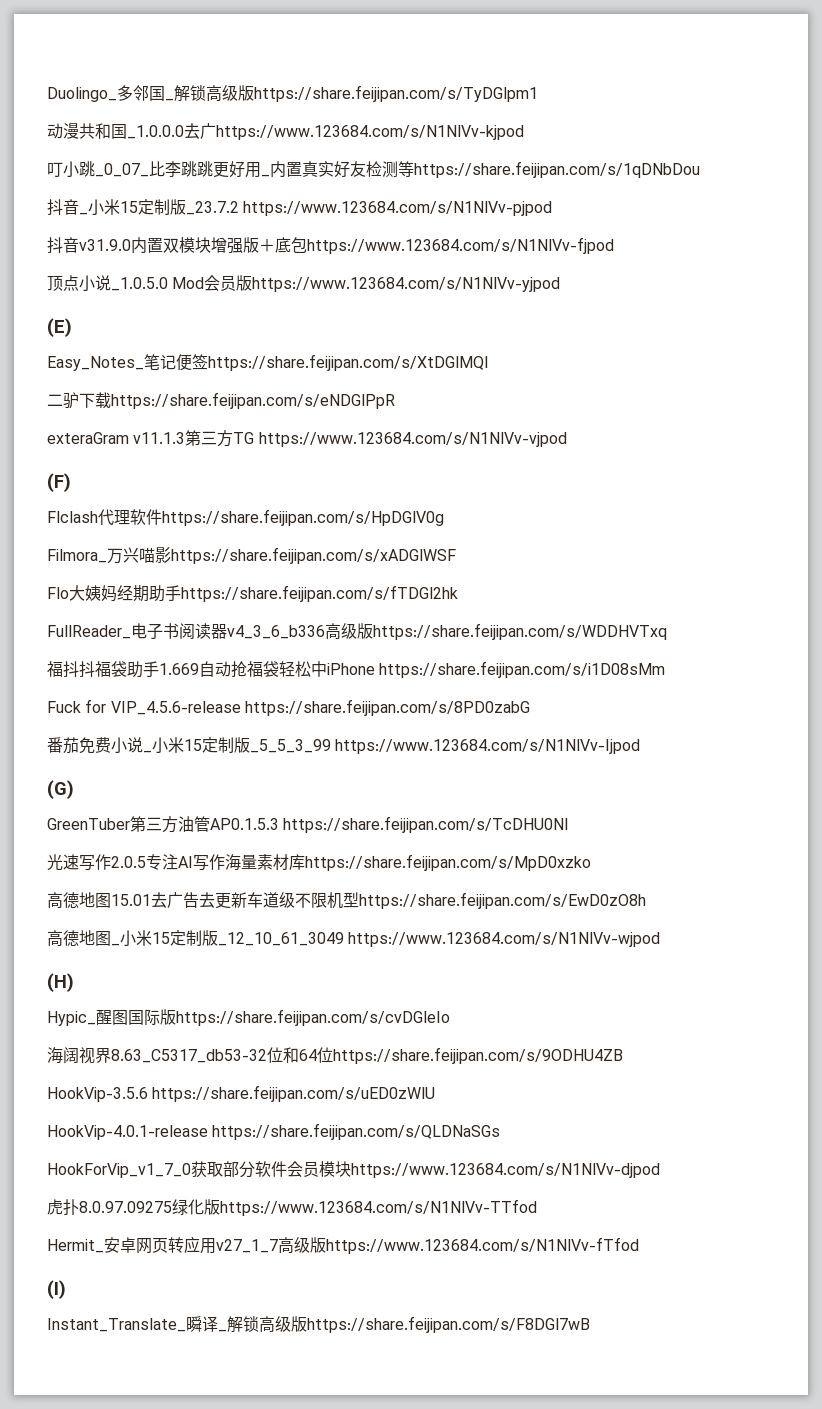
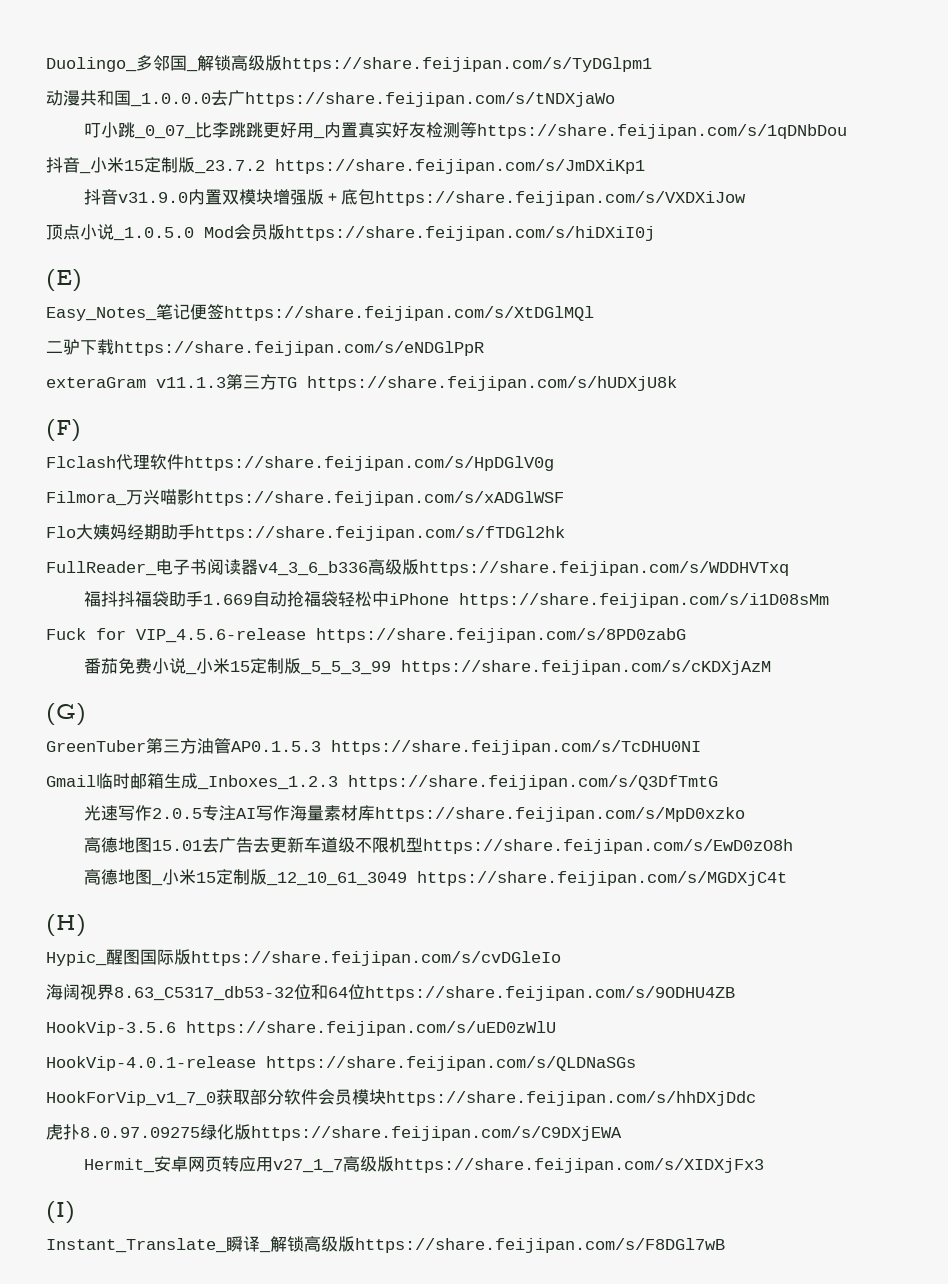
- 动漫共和国_1.0.0.0去广https://www.123684.com/s/N1NlVv-kjpod
+ 动漫共和国_1.0.0.0去广https://share.feijipan.com/s/tNDXjaWo
- 抖音_小米15定制版_23.7.2 https://www.123684.com/s/N1NlVv-pjpod
+ 抖音_小米15定制版_23.7.2 https://share.feijipan.com/s/JmDXiKp1
- 抖音v31.9.0内置双模块增强版＋底包https://www.123684.com/s/N1NlVv-fjpod
+ 抖音v31.9.0内置双模块增强版＋底包https://share.feijipan.com/s/VXDXiJow
- 顶点小说_1.0.5.0 Mod会员版https://www.123684.com/s/N1NlVv-yjpod
+ 顶点小说_1.0.5.0 Mod会员版https://share.feijipan.com/s/hiDXiI0j
- exteraGram v11.1.3第三方TG https://www.123684.com/s/N1NlVv-vjpod
+ exteraGram v11.1.3第三方TG https://share.feijipan.com/s/hUDXjU8k
- 番茄免费小说_小米15定制版_5_5_3_99 https://www.123684.com/s/N1NlVv-Ijpod
+ 番茄免费小说_小米15定制版_5_5_3_99 https://share.feijipan.com/s/cKDXjAzM
+ Gmail临时邮箱生成_Inboxes_1.2.3 https://share.feijipan.com/s/Q3DfTmtG
- 高德地图_小米15定制版_12_10_61_3049 https://www.123684.com/s/N1NlVv-wjpod
+ 高德地图_小米15定制版_12_10_61_3049 https://share.feijipan.com/s/MGDXjC4t
- HookForVip_v1_7_0获取部分软件会员模块https://www.123684.com/s/N1NlVv-djpod
+ HookForVip_v1_7_0获取部分软件会员模块https://share.feijipan.com/s/hhDXjDdc
- 虎扑8.0.97.09275绿化版https://www.123684.com/s/N1NlVv-TTfod
+ 虎扑8.0.97.09275绿化版https://share.feijipan.com/s/C9DXjEWA
- Hermit_安卓网页转应用v27_1_7高级版https://www.123684.com/s/N1NlVv-fTfod
+ Hermit_安卓网页转应用v27_1_7高级版https://share.feijipan.com/s/XIDXjFx3

